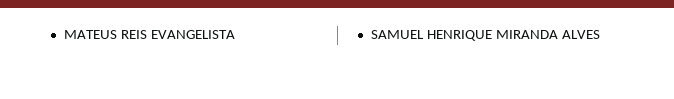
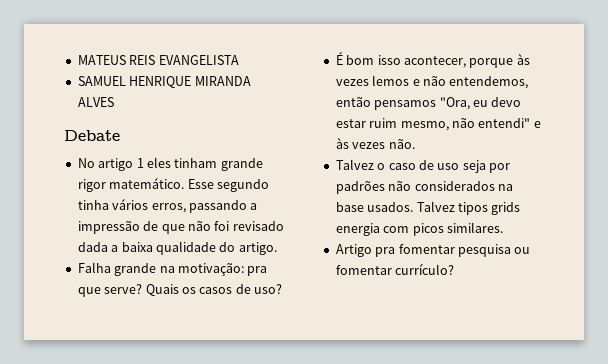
+ Debate
+ No artigo 1 eles tinham grande rigor matemático. Esse segundo tinha vários erros, passando a impressão de que não foi revisado dada a baixa qualidade do artigo.
+ Falha grande na motivação: pra que serve? Quais os casos de uso?
+ É bom isso acontecer, porque às vezes lemos e não entendemos, então pensamos "Ora, eu devo estar ruim mesmo, não entendi" e às vezes não.
+ Talvez o caso de uso seja por padrões não considerados na base usados. Talvez tipos grids energia com picos similares.
+ Artigo pra fomentar pesquisa ou fomentar currículo?

